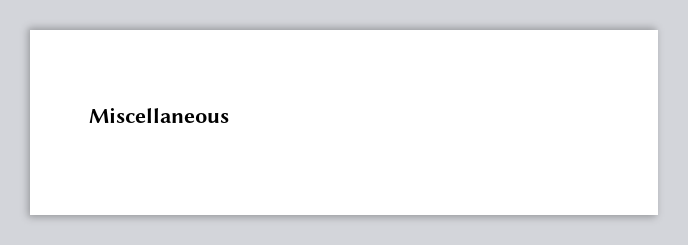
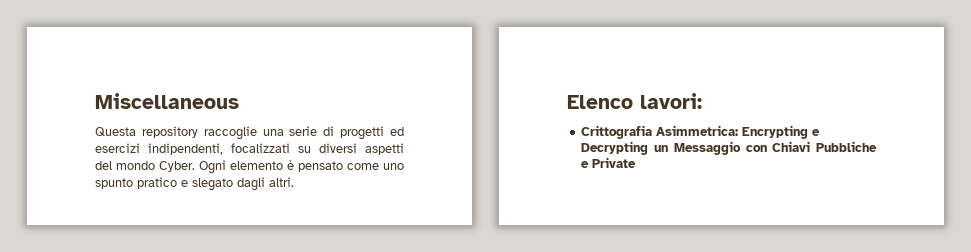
+ Questa repository raccoglie una serie di progetti ed esercizi indipendenti, focalizzati su diversi aspetti del mondo Cyber. Ogni elemento è pensato come uno spunto pratico e slegato dagli altri.
+ Elenco lavori:
+ Crittografia Asimmetrica: Encrypting e Decrypting un Messaggio con Chiavi Pubbliche e Private

